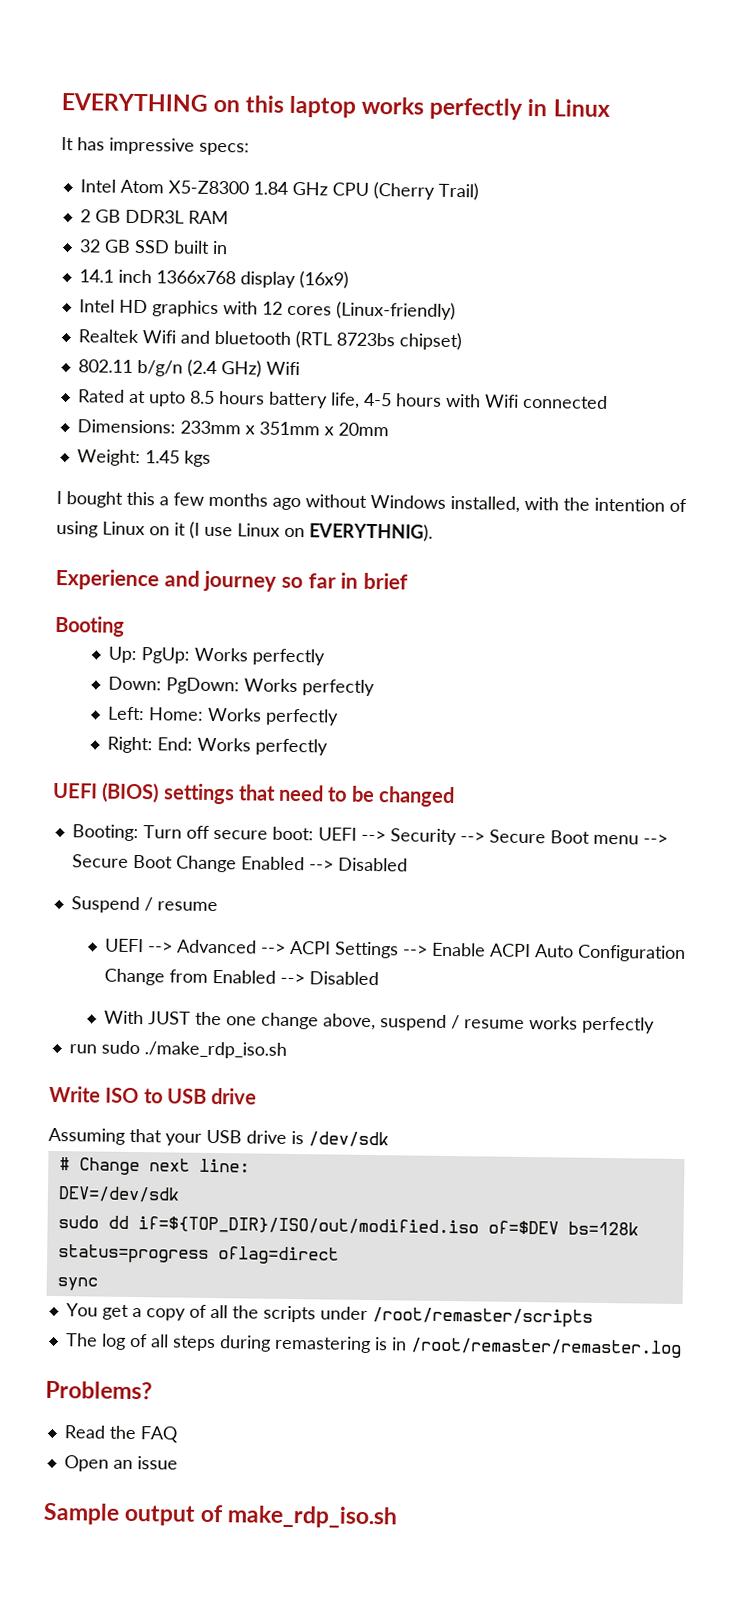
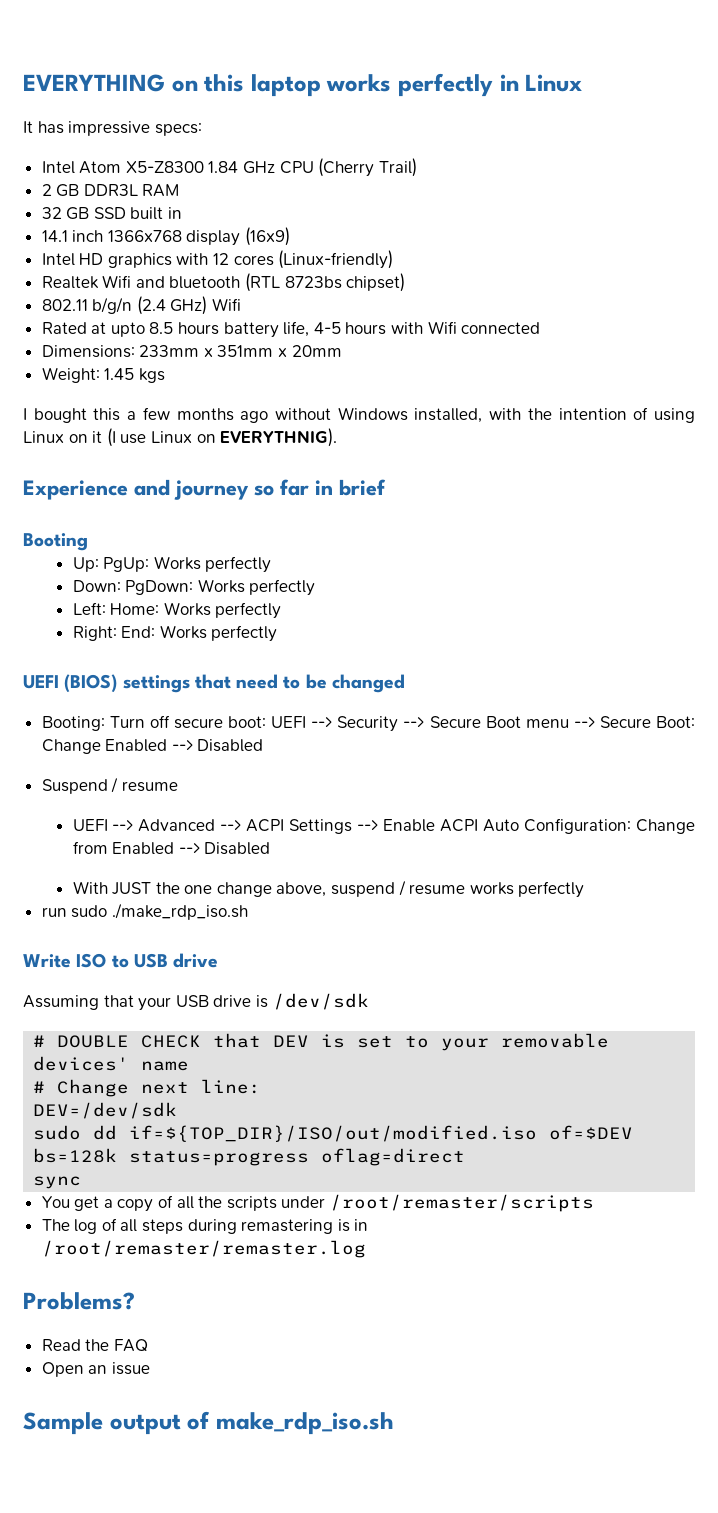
- Booting: Turn off secure boot: UEFI --> Security --> Secure Boot menu --> Secure Boot Change Enabled --> Disabled
+ Booting: Turn off secure boot: UEFI --> Security --> Secure Boot menu --> Secure Boot: Change Enabled --> Disabled
- UEFI --> Advanced --> ACPI Settings --> Enable ACPI Auto Configuration Change from Enabled --> Disabled
+ UEFI --> Advanced --> ACPI Settings --> Enable ACPI Auto Configuration: Change from Enabled --> Disabled
+ # DOUBLE CHECK that DEV is set to your removable devices' name

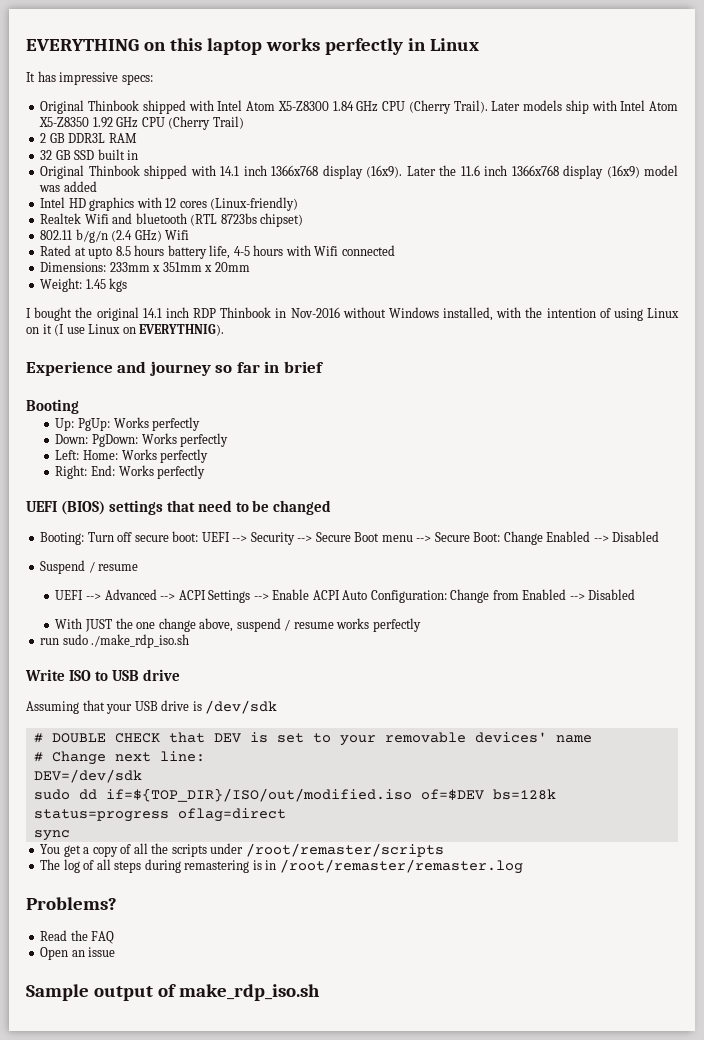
- Intel Atom X5-Z8300 1.84 GHz CPU (Cherry Trail)
+ Original Thinbook shipped with Intel Atom X5-Z8300 1.84 GHz CPU (Cherry Trail). Later models ship with Intel Atom X5-Z8350 1.92 GHz CPU (Cherry Trail)
- 14.1 inch 1366x768 display (16x9)
+ Original Thinbook shipped with 14.1 inch 1366x768 display (16x9). Later the 11.6 inch 1366x768 display (16x9) model was added
- I bought this a few months ago without Windows installed, with the intention of using Linux on it (I use Linux on EVERYTHNIG).
+ I bought the original 14.1 inch RDP Thinbook in Nov-2016 without Windows installed, with the intention of using Linux on it (I use Linux on EVERYTHNIG).

